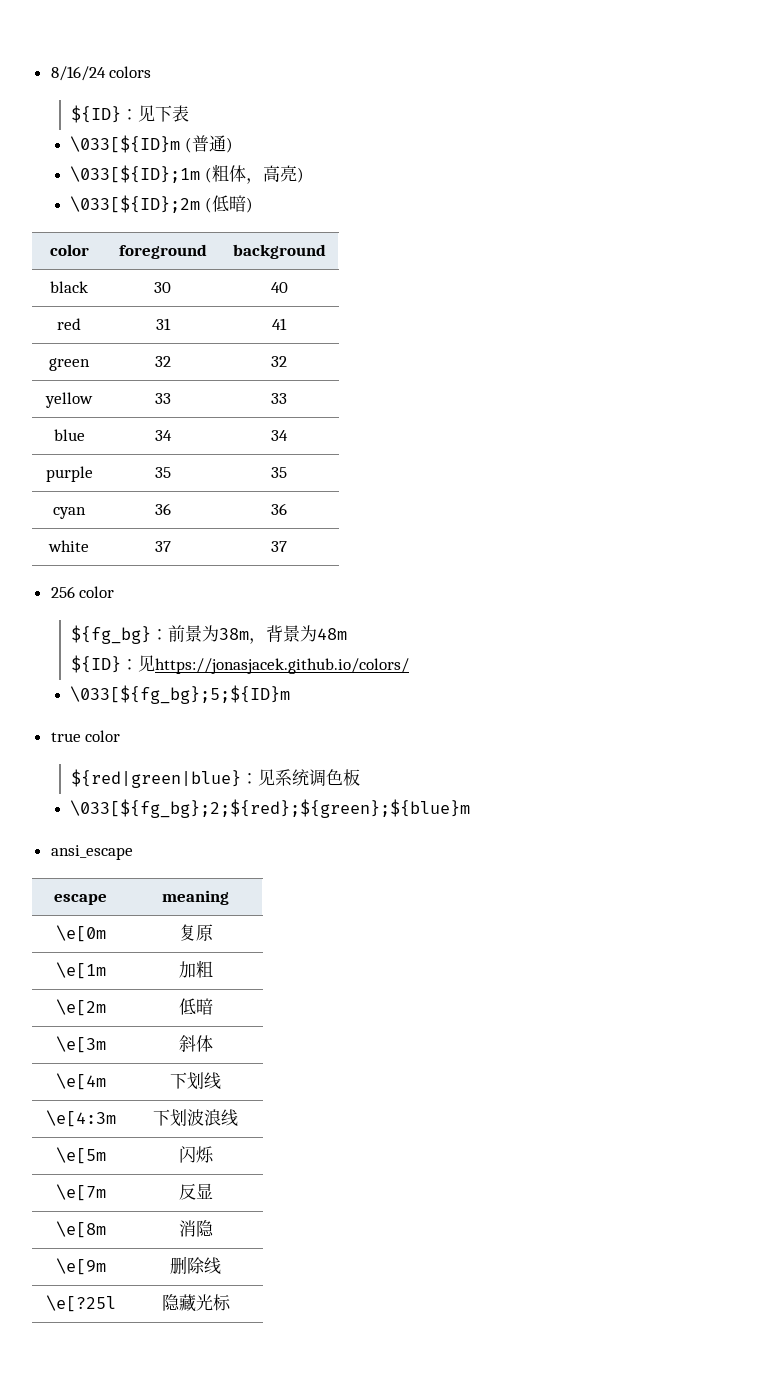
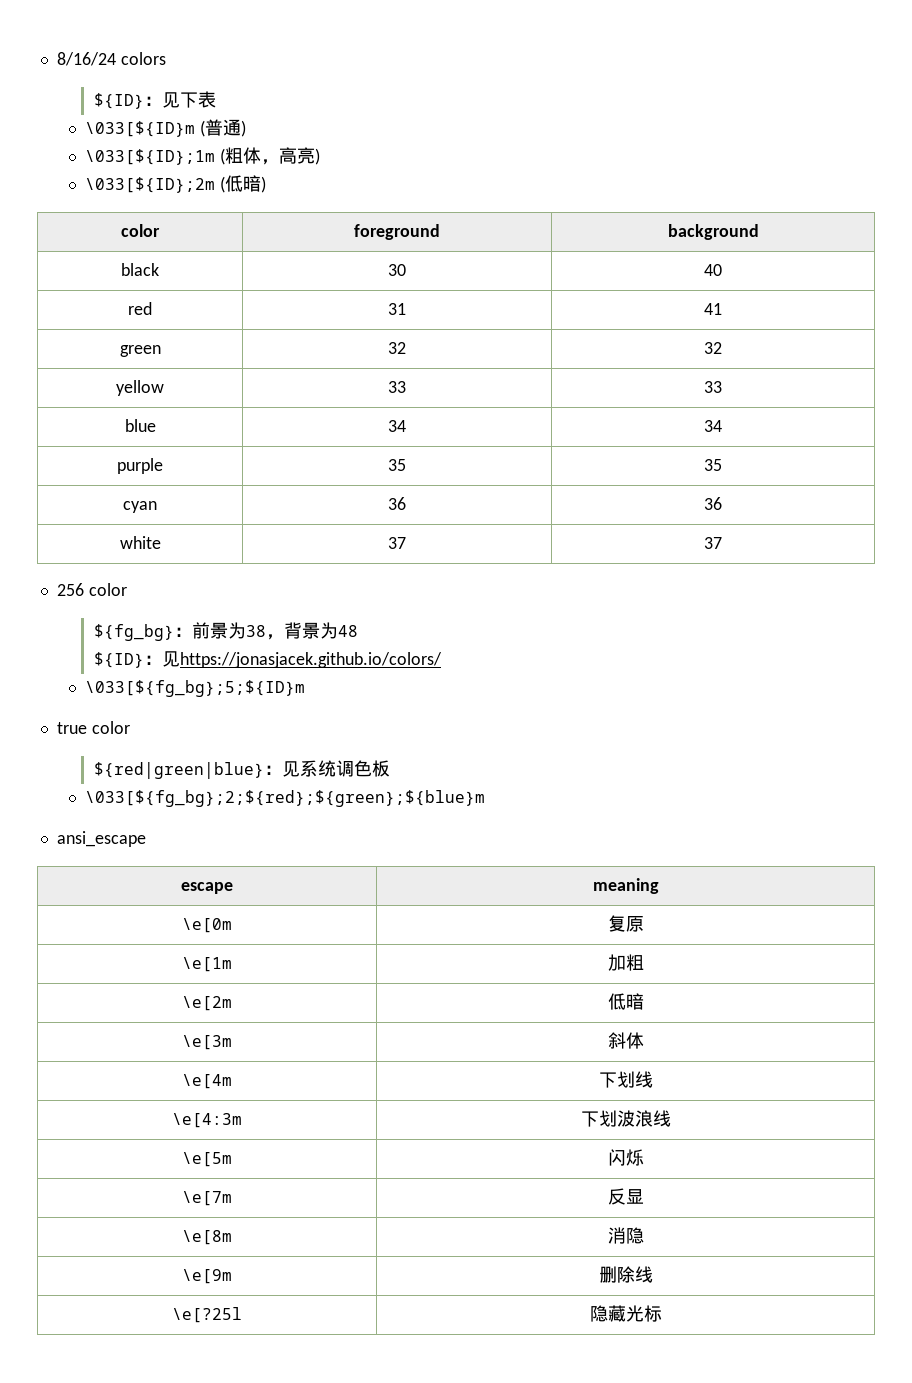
- ${fg_bg}：前景为38m，背景为48m
+ ${fg_bg}：前景为38，背景为48

